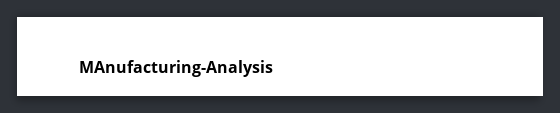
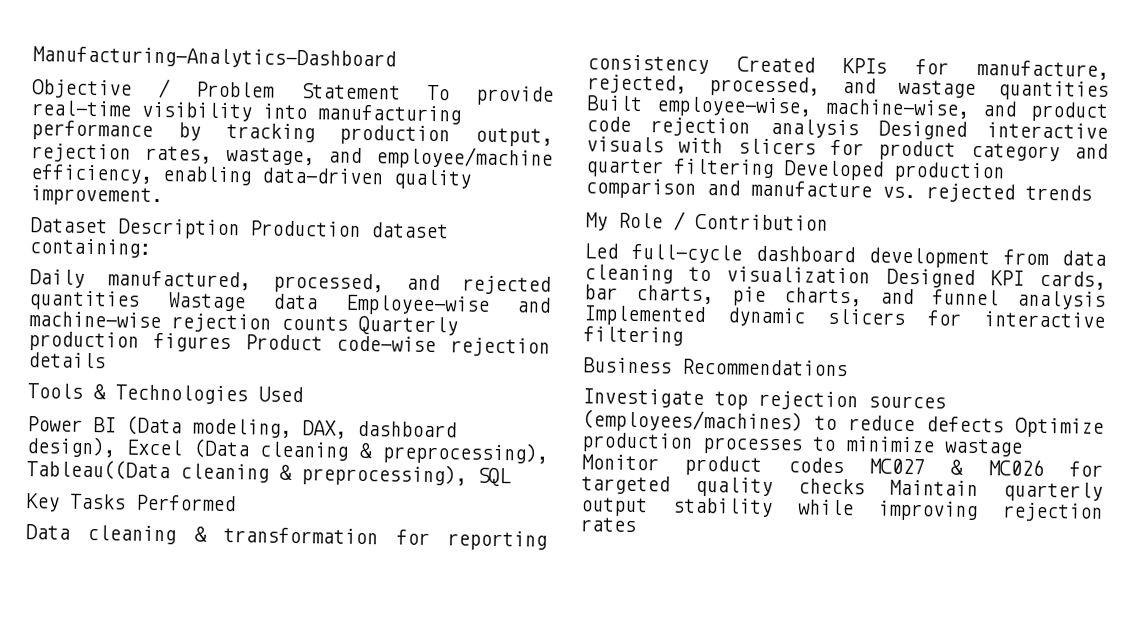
- MAnufacturing-Analysis
+ Manufacturing-Analytics-Dashboard
+ Objective / Problem Statement To provide real-time visibility into manufacturing performance by tracking production output, rejection rates, wastage, and employee/machine efficiency, enabling data-driven quality improvement.
+ Dataset Description Production dataset containing:
+ Daily manufactured, processed, and rejected quantities Wastage data Employee-wise and machine-wise rejection counts Quarterly production figures Product code-wise rejection details
+ Tools & Technologies Used
+ Power BI (Data modeling, DAX, dashboard design), Excel (Data cleaning & preprocessing), Tableau((Data cleaning & preprocessing), SQL
+ Key Tasks Performed
+ Data cleaning & transformation for reporting consistency Created KPIs for manufacture, rejected, processed, and wastage quantities Built employee-wise, machine-wise, and product code rejection analysis Designed interactive visuals with slicers for product category and quarter filtering Developed production comparison and manufacture vs. rejected trends
+ My Role / Contribution
+ Led full-cycle dashboard development from data cleaning to visualization Designed KPI cards, bar charts, pie charts, and funnel analysis Implemented dynamic slicers for interactive filtering
+ Business Recommendations
+ Investigate top rejection sources (employees/machines) to reduce defects Optimize production processes to minimize wastage Monitor product codes MC027 & MC026 for targeted quality checks Maintain quarterly output stability while improving rejection rates

